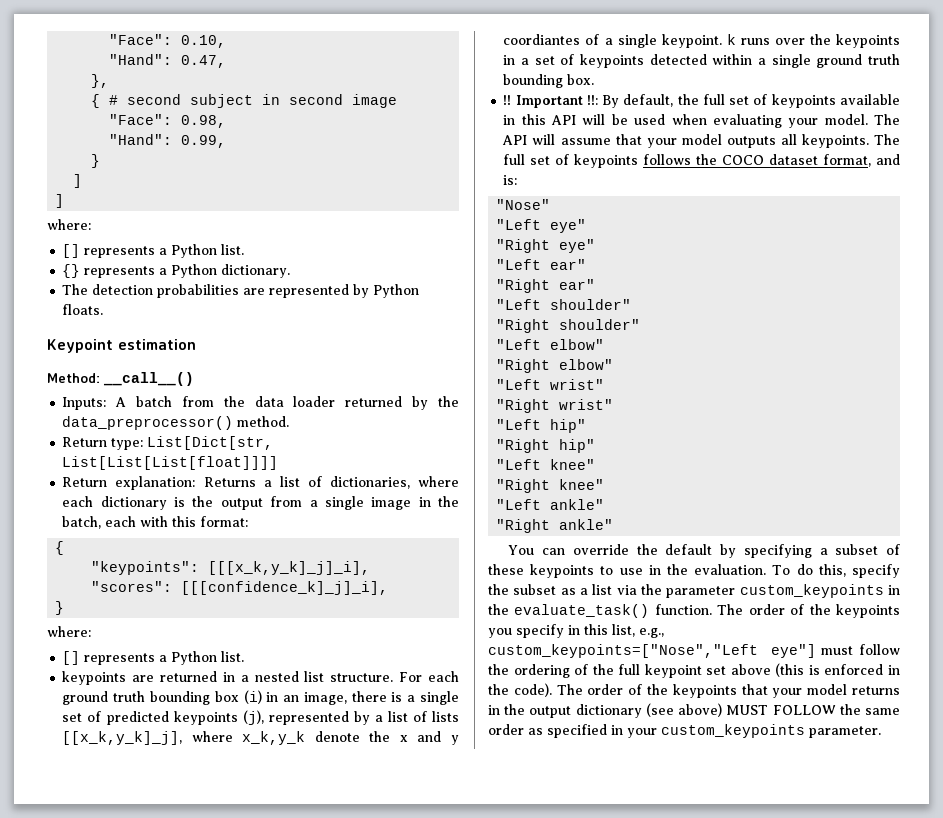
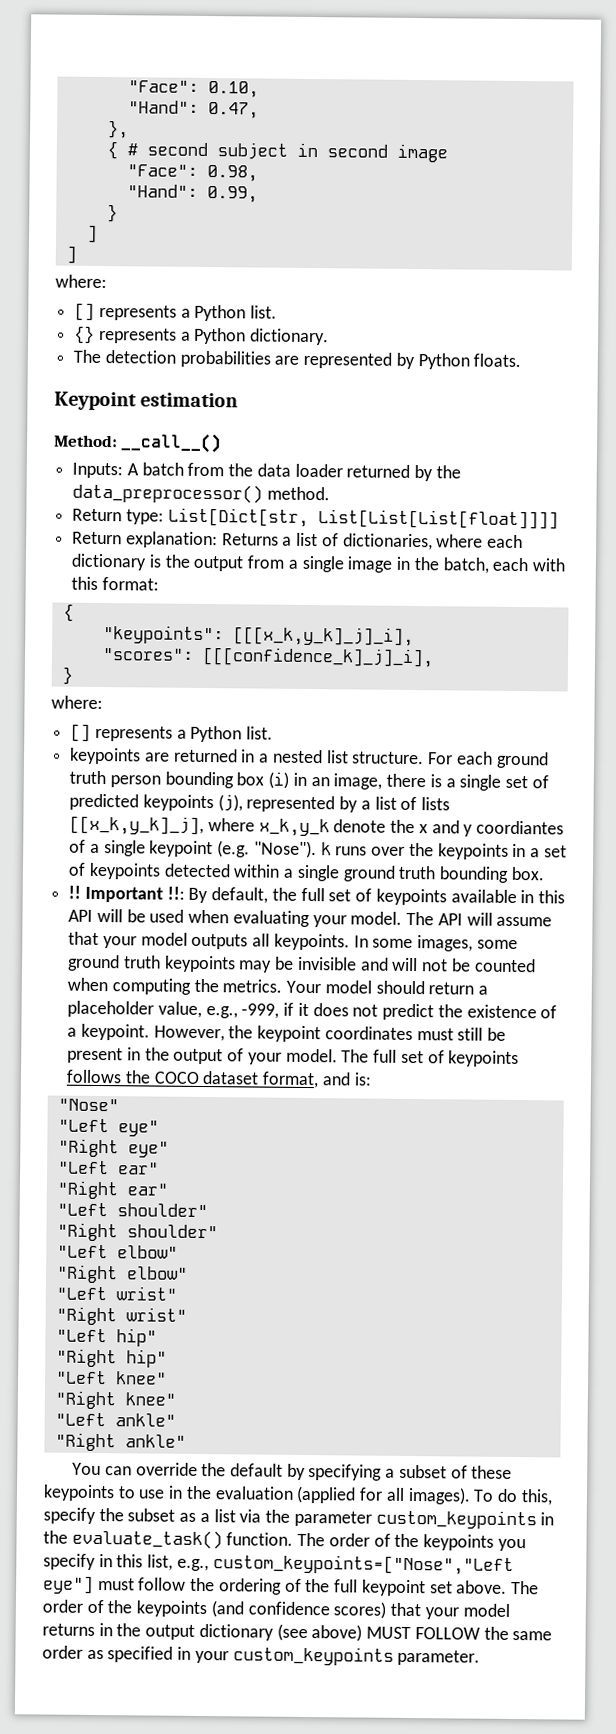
- For each ground truth bounding box (i) in an image, there is a single set of predicted keypoints (j), represented by a list of lists [[x_k,y_k]_j], where x_k,y_k denote the x and y coordiantes of a single keypoint. k runs over the keypoints in a set of keypoints detected within a single ground truth bounding box.
+ For each ground truth person bounding box (i) in an image, there is a single set of predicted keypoints (j), represented by a list of lists [[x_k,y_k]_j], where x_k,y_k denote the x and y coordiantes of a single keypoint (e.g. "Nose"). k runs over the keypoints in a set of keypoints detected within a single ground truth bounding box.
+ In some images, some ground truth keypoints may be invisible and will not be counted when computing the metrics. Your model should return a placeholder value, e.g., -999, if it does not predict the existence of a keypoint. However, the keypoint coordinates must still be present in the output of your model.
- You can override the default by specifying a subset of these keypoints to use in the evaluation.
+ You can override the default by specifying a subset of these keypoints to use in the evaluation (applied for all images).
- The order of the keypoints you specify in this list, e.g., custom_keypoints=["Nose","Left eye"] must follow the ordering of the full keypoint set above (this is enforced in the code). The order of the keypoints that your model returns in the output dictionary (see above) MUST FOLLOW the same order as specified in your custom_keypoints parameter.
+ The order of the keypoints you specify in this list, e.g., custom_keypoints=["Nose","Left eye"] must follow the ordering of the full keypoint set above. The order of the keypoints (and confidence scores) that your model returns in the output dictionary (see above) MUST FOLLOW the same order as specified in your custom_keypoints parameter.

